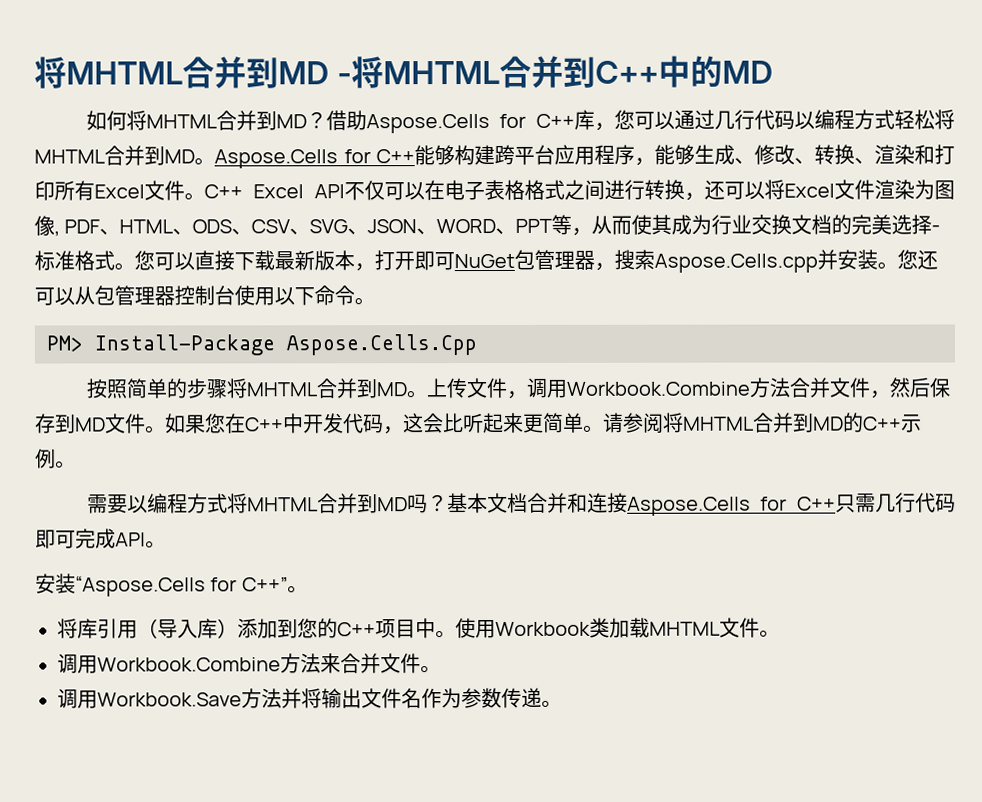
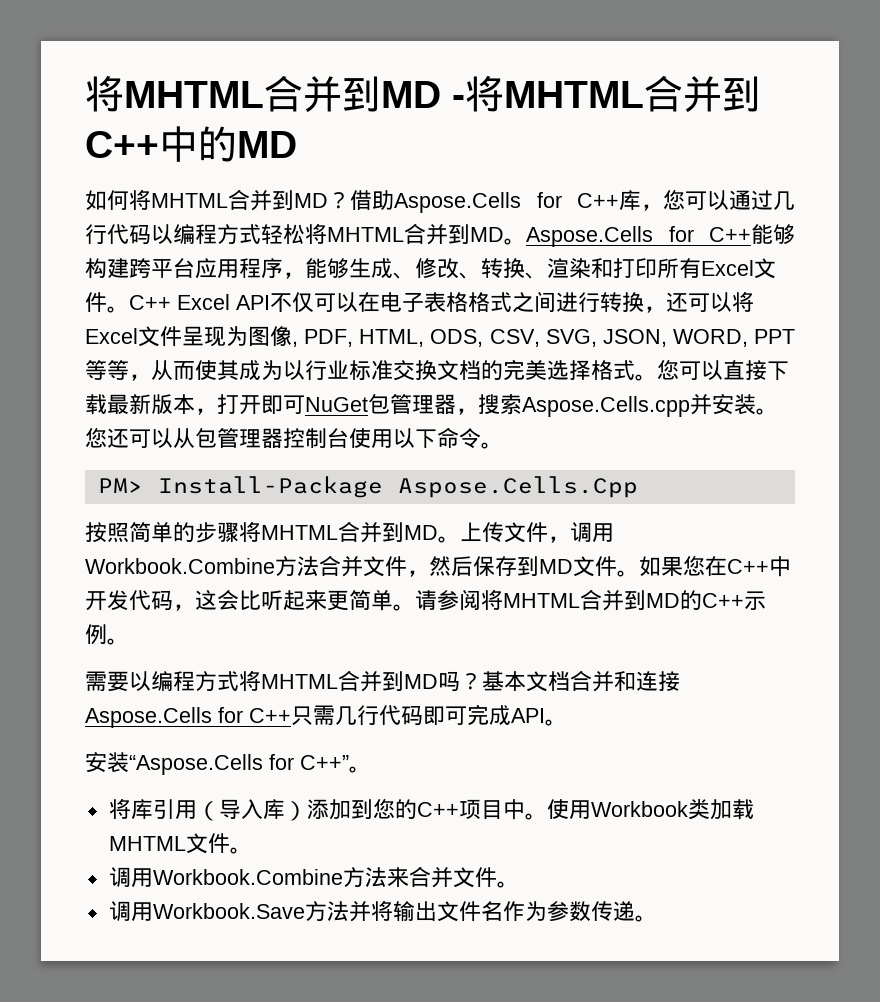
- C++ Excel API不仅可以在电子表格格式之间进行转换，还可以将Excel文件渲染为图像, PDF、HTML、ODS、CSV、SVG、JSON、WORD、PPT等，从而使其成为行业交换文档的完美选择-标准格式。
+ C++ Excel API不仅可以在电子表格格式之间进行转换，还可以将Excel文件呈现为图像, PDF, HTML, ODS, CSV, SVG, JSON, WORD, PPT等等，从而使其成为以行业标准交换文档的完美选择格式。

